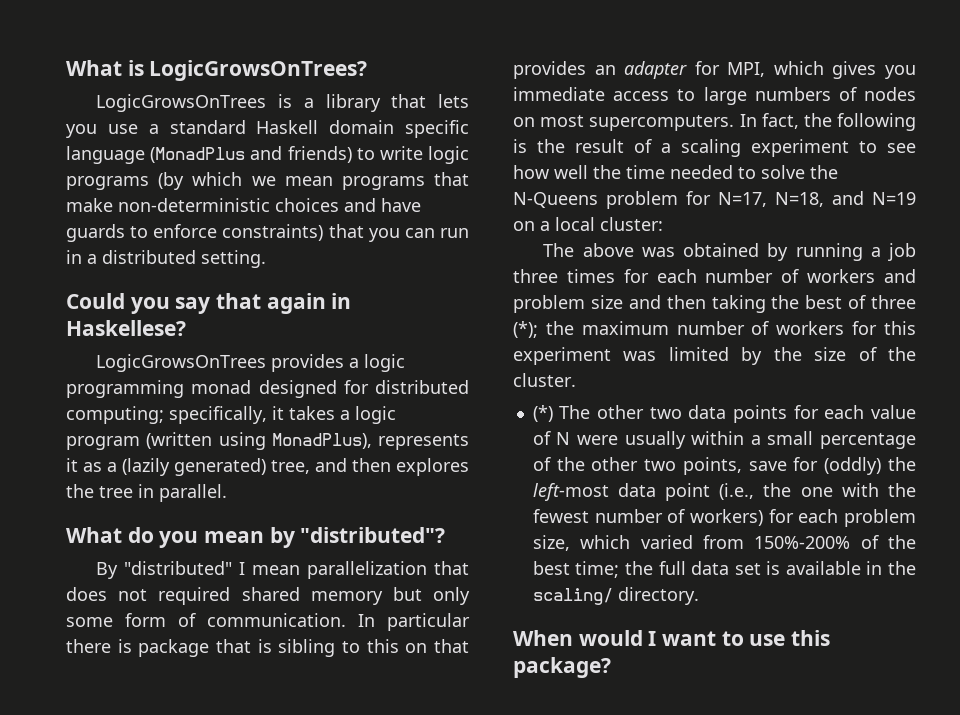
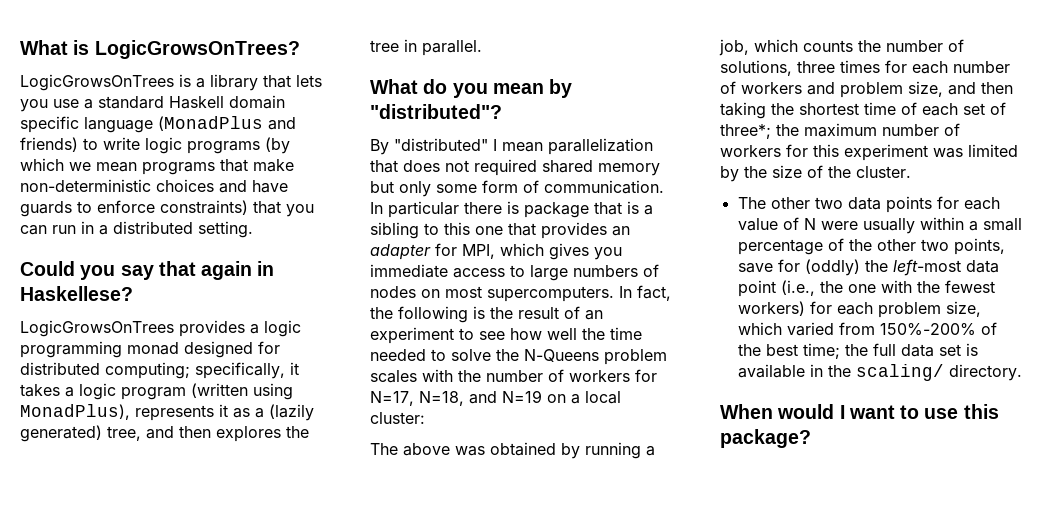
- In particular there is package that is sibling to this on that provides an adapter for MPI, which gives you immediate access to large numbers of nodes on most supercomputers.
+ In particular there is package that is a sibling to this one that provides an adapter for MPI, which gives you immediate access to large numbers of nodes on most supercomputers.
- In fact, the following is the result of a scaling experiment to see how well the time needed to solve the N-Queens problem for N=17, N=18, and N=19 on a local cluster:
+ In fact, the following is the result of an experiment to see how well the time needed to solve the N-Queens problem scales with the number of workers for N=17, N=18, and N=19 on a local cluster:
- The above was obtained by running a job three times for each number of workers and problem size and then taking the best of three (*); the maximum number of workers for this experiment was limited by the size of the cluster.
+ The above was obtained by running a job, which counts the number of solutions, three times for each number of workers and problem size, and then taking the shortest time of each set of three*; the maximum number of workers for this experiment was limited by the size of the cluster.
- (*) The other two data points for each value of N were usually within a small percentage of the other two points, save for (oddly) the left-most data point (i.e., the one with the fewest number of workers) for each problem size, which varied from 150%-200% of the best time; the full data set is available in the scaling/ directory.
+ The other two data points for each value of N were usually within a small percentage of the other two points, save for (oddly) the left-most data point (i.e., the one with the fewest workers) for each problem size, which varied from 150%-200% of the best time; the full data set is available in the scaling/ directory.

